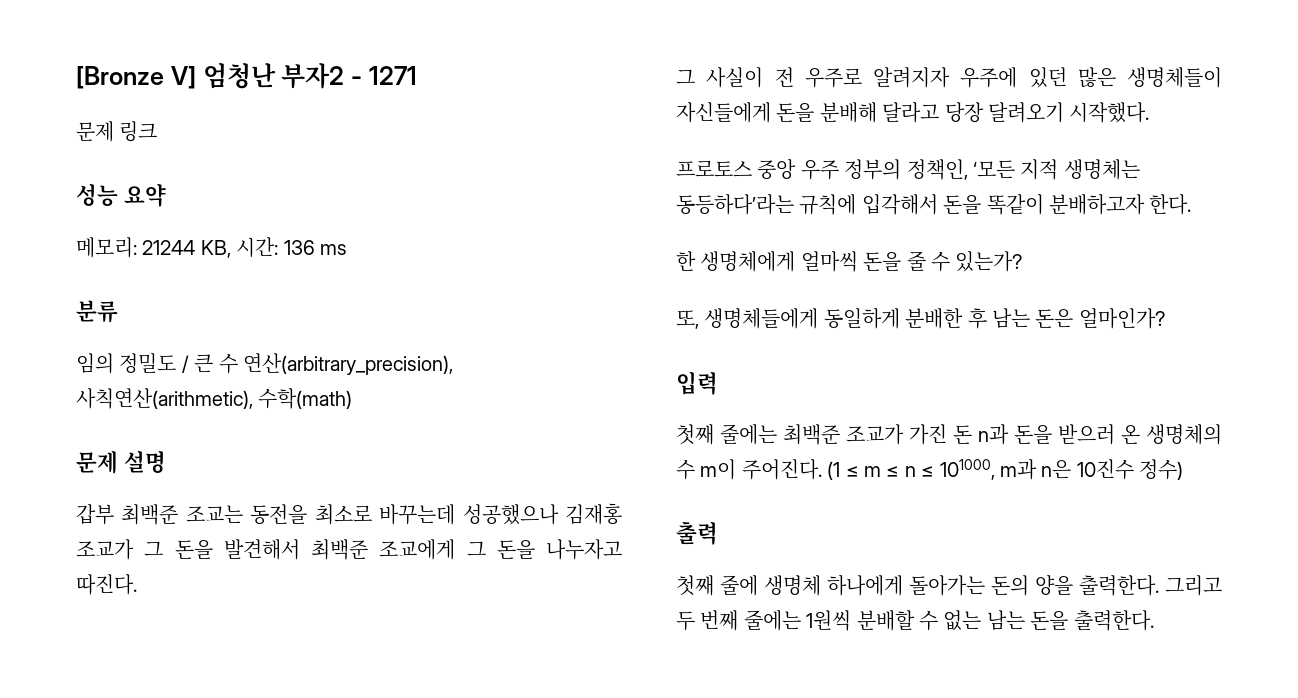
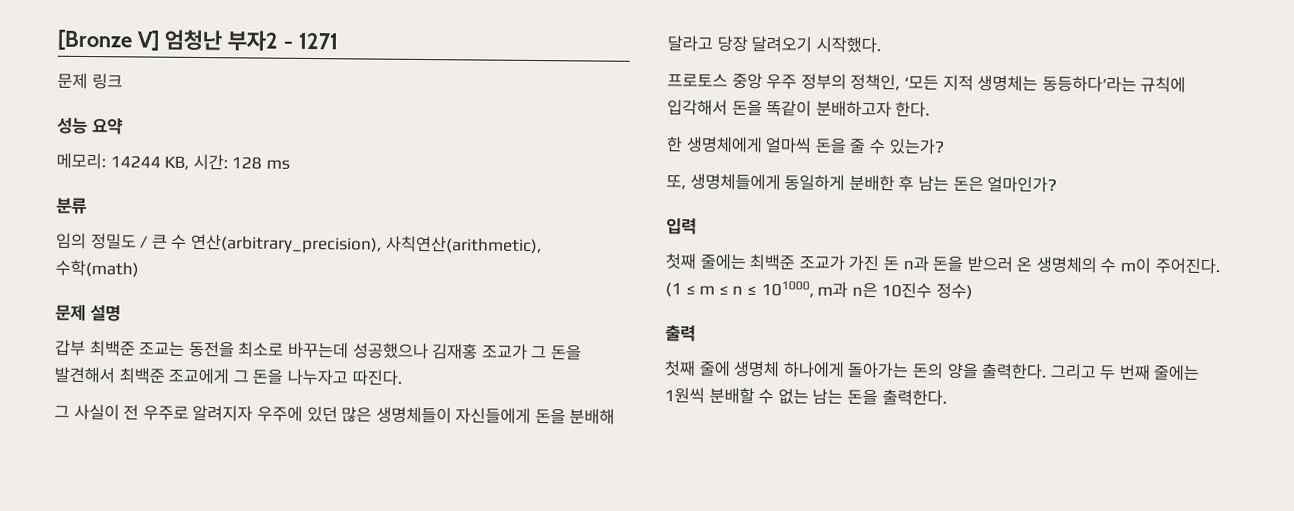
- 메모리: 21244 KB, 시간: 136 ms
+ 메모리: 14244 KB, 시간: 128 ms

